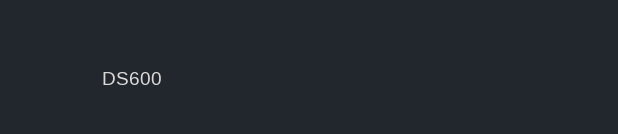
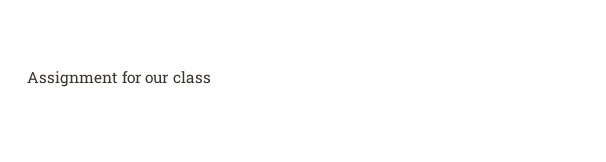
- DS600
+ Assignment for our class

